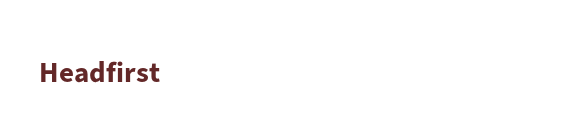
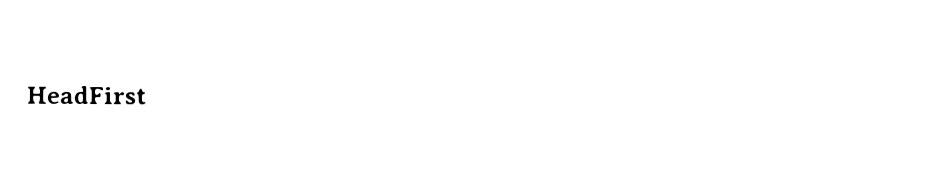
- Headfirst
+ HeadFirst

